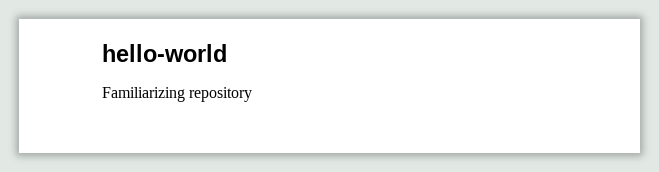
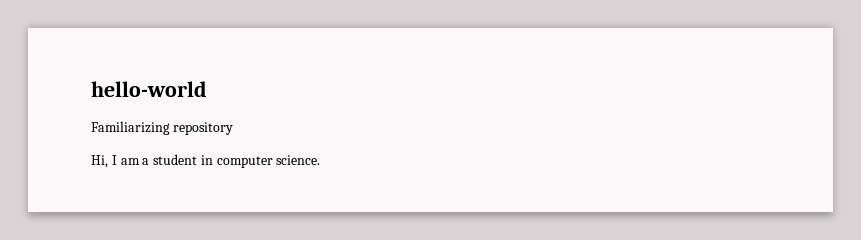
+ Hi, I am a student in computer science.

